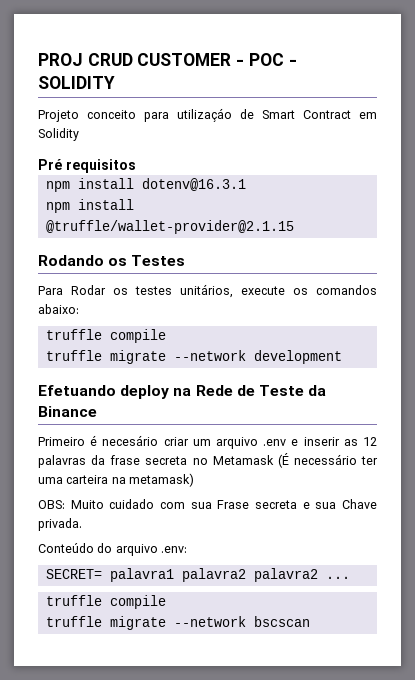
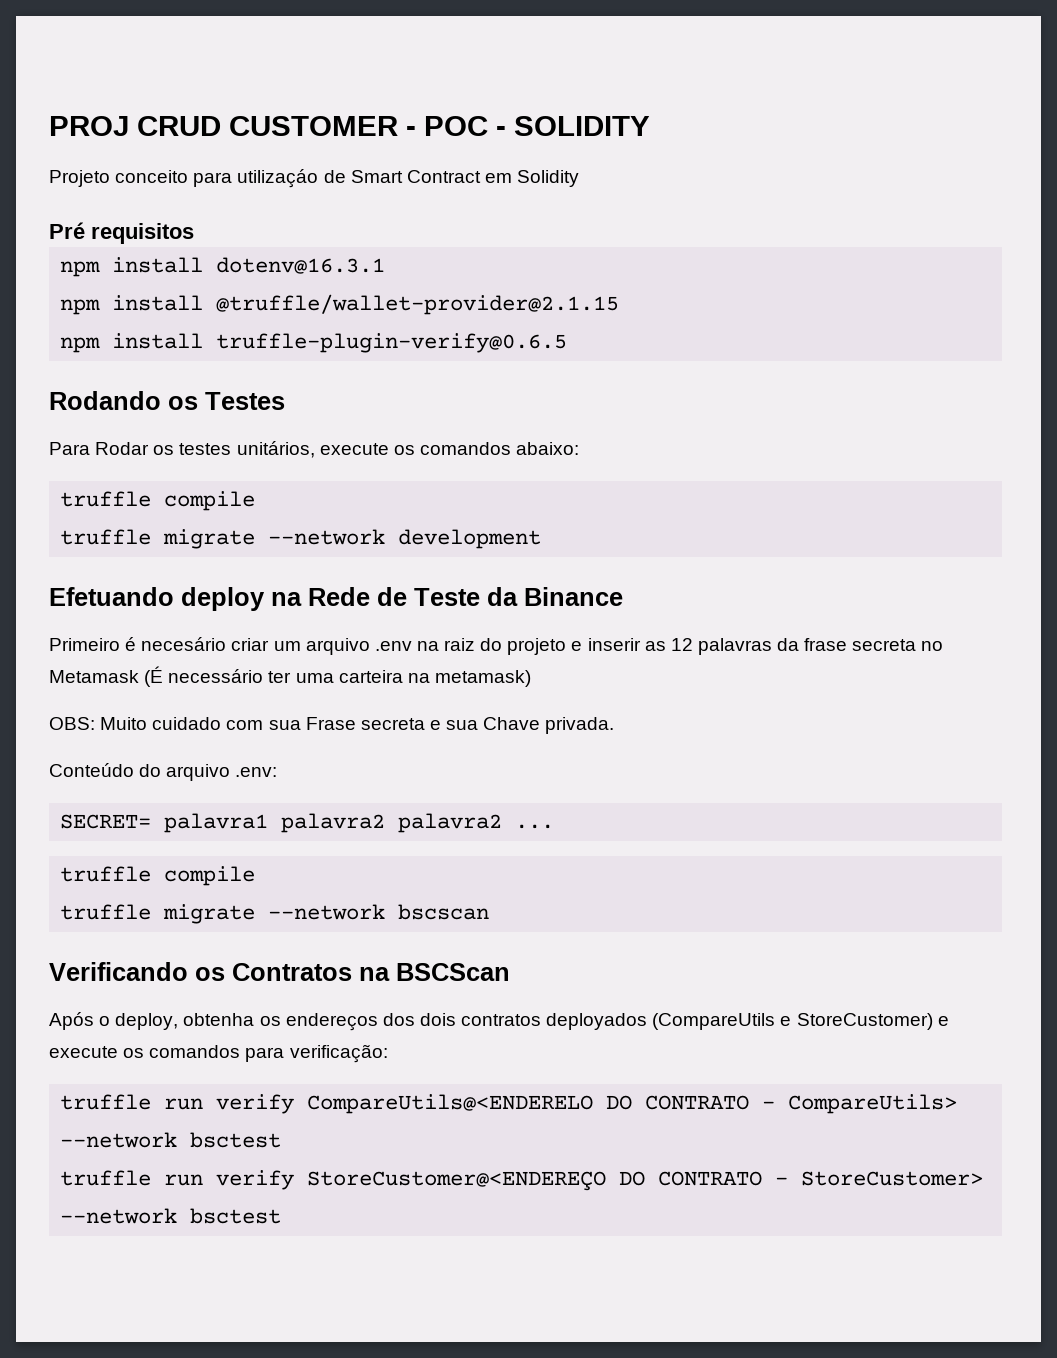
+ npm install truffle-plugin-verify@0.6.5
- Primeiro é necesário criar um arquivo .env e inserir as 12 palavras da frase secreta no Metamask (É necessário ter uma carteira na metamask)
+ Primeiro é necesário criar um arquivo .env na raiz do projeto e inserir as 12 palavras da frase secreta no Metamask (É necessário ter uma carteira na metamask)
+ Verificando os Contratos na BSCScan
+ Após o deploy, obtenha os endereços dos dois contratos deployados (CompareUtils e StoreCustomer) e execute os comandos para verificação:
+ truffle run verify CompareUtils@<ENDERELO DO CONTRATO - CompareUtils> --network bsctest
+ truffle run verify StoreCustomer@<ENDEREÇO DO CONTRATO - StoreCustomer> --network bsctest

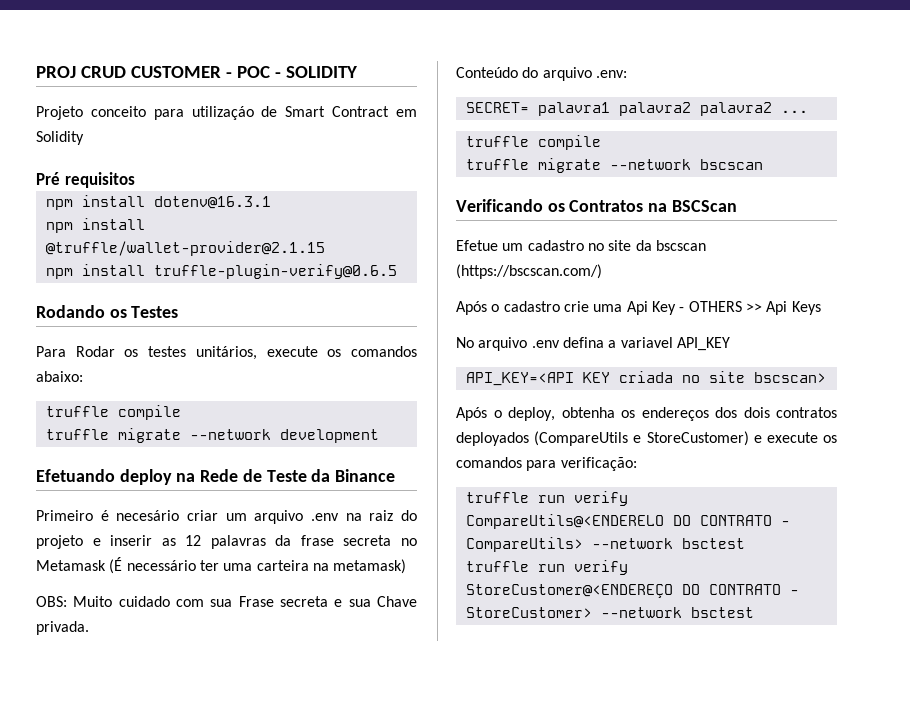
+ Efetue um cadastro no site da bscscan (https://bscscan.com/)
+ Após o cadastro crie uma Api Key - OTHERS >> Api Keys
+ No arquivo .env defina a variavel API_KEY
+ API_KEY=<API KEY criada no site bscscan>

